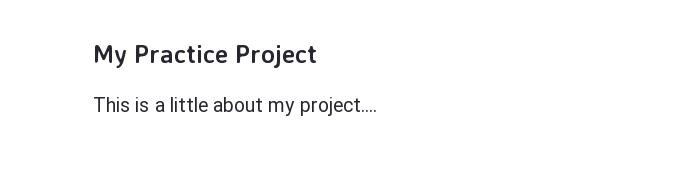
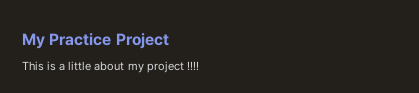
- This is a little about my project....
+ This is a little about my project !!!!

